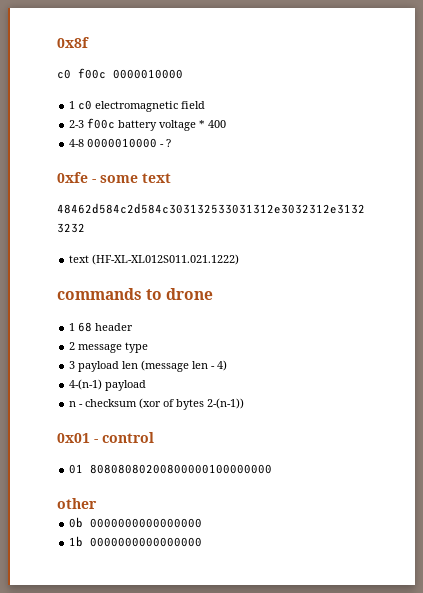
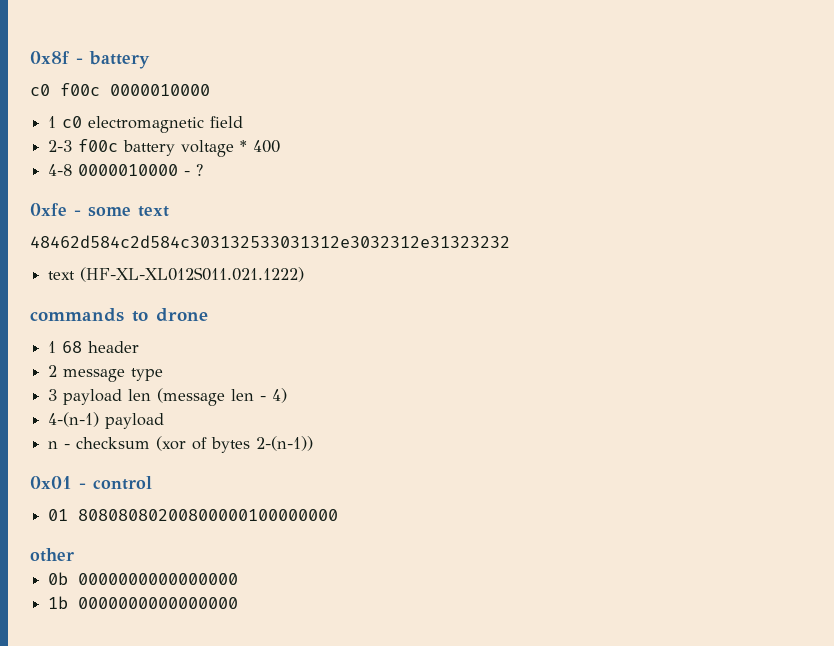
- 0x8f
+ 0x8f - battery

